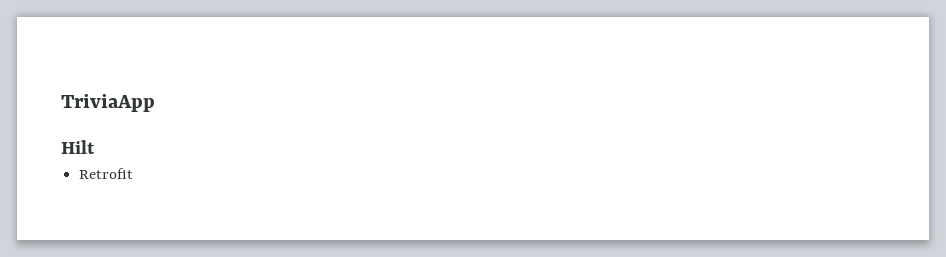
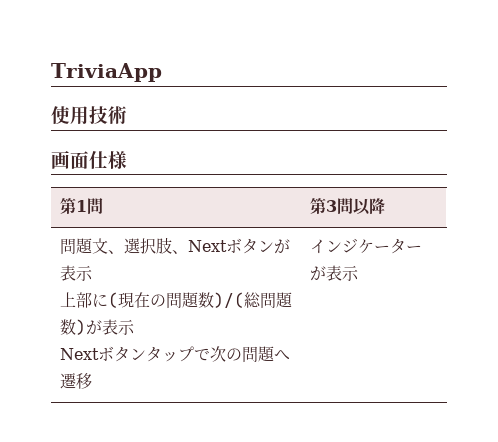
- Hilt
- Retrofit
+ 使用技術
+ 画面仕様
+ 第1問 | 第3問以降
+ 問題文、選択肢、Nextボタンが表示
+ 上部に(現在の問題数)/(総問題数)が表示
+ Nextボタンタップで次の問題へ遷移 | インジケーターが表示

